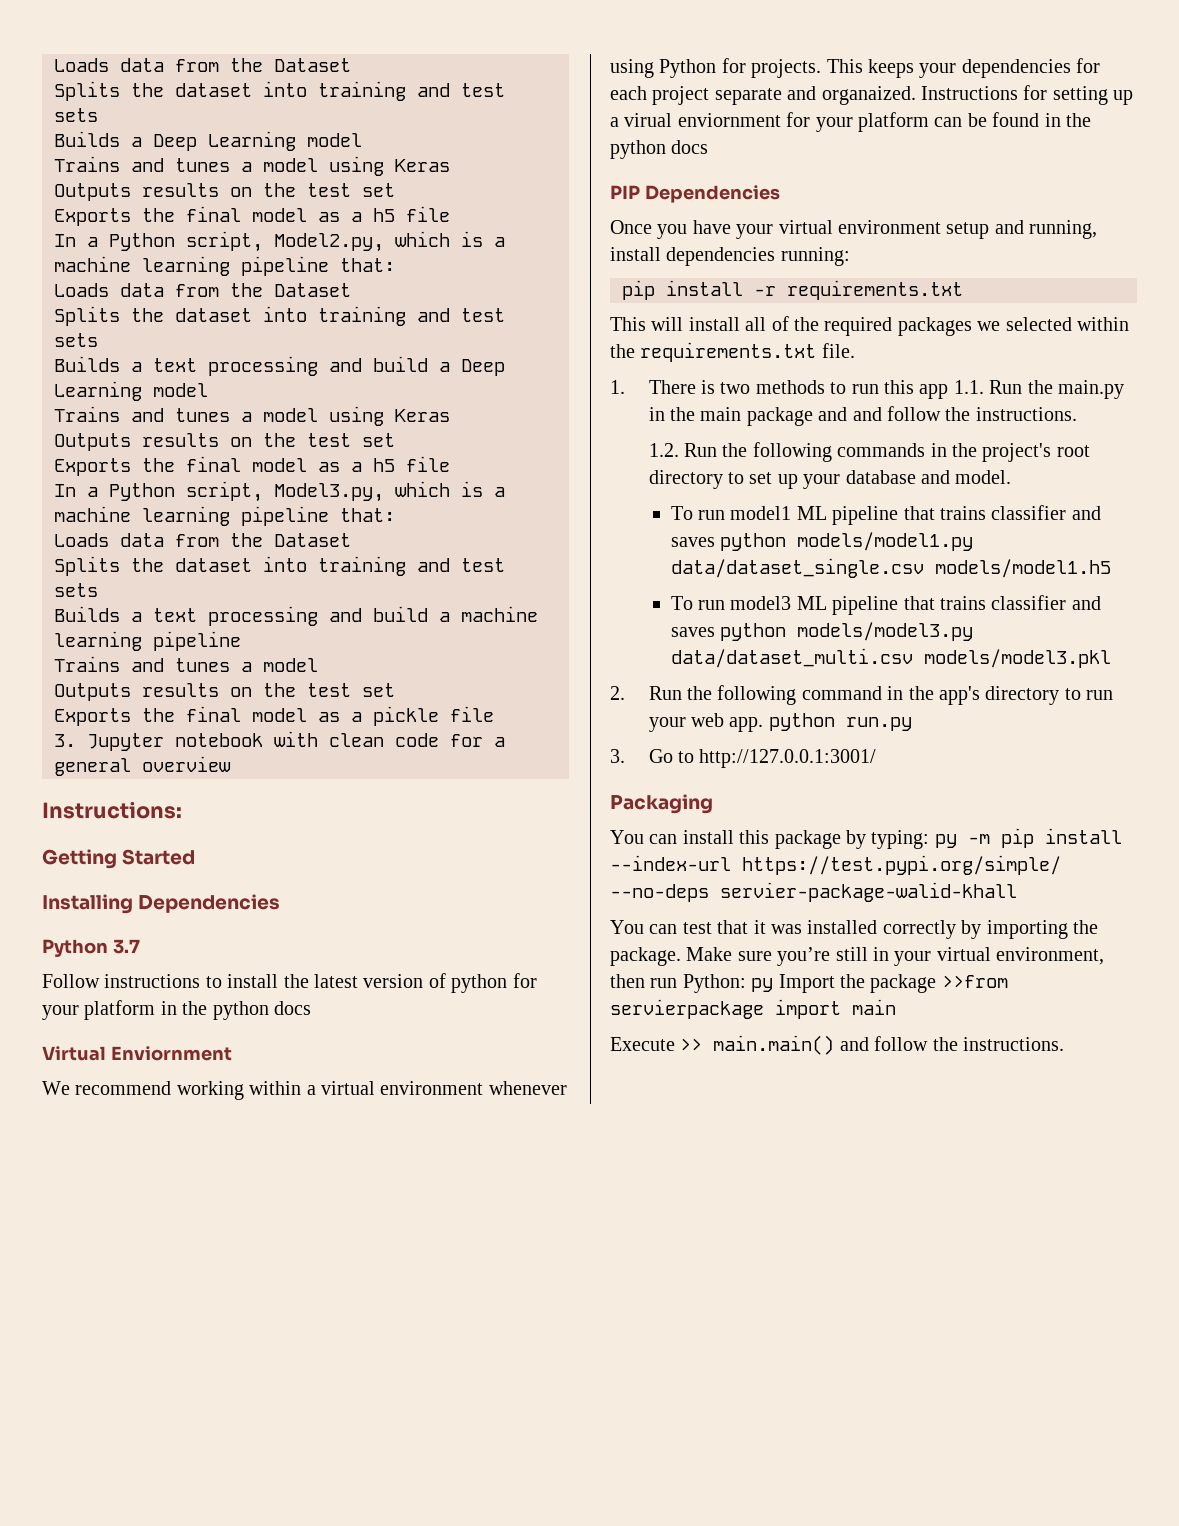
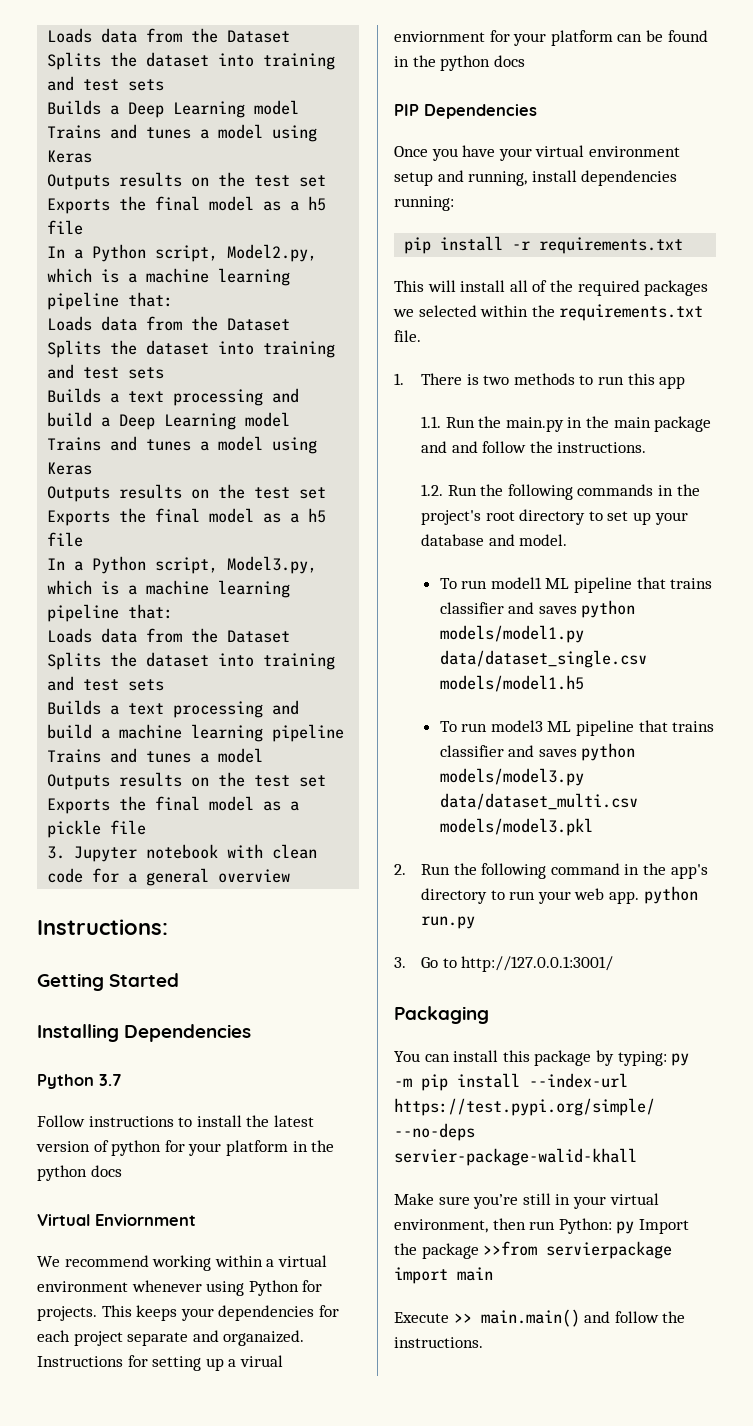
- 1. There is two methods to run this app 1.1. Run the main.py in the main package and and follow the instructions.
+ 1. There is two methods to run this app
+ 1.1. Run the main.py in the main package and and follow the instructions.
- You can test that it was installed correctly by importing the package.

